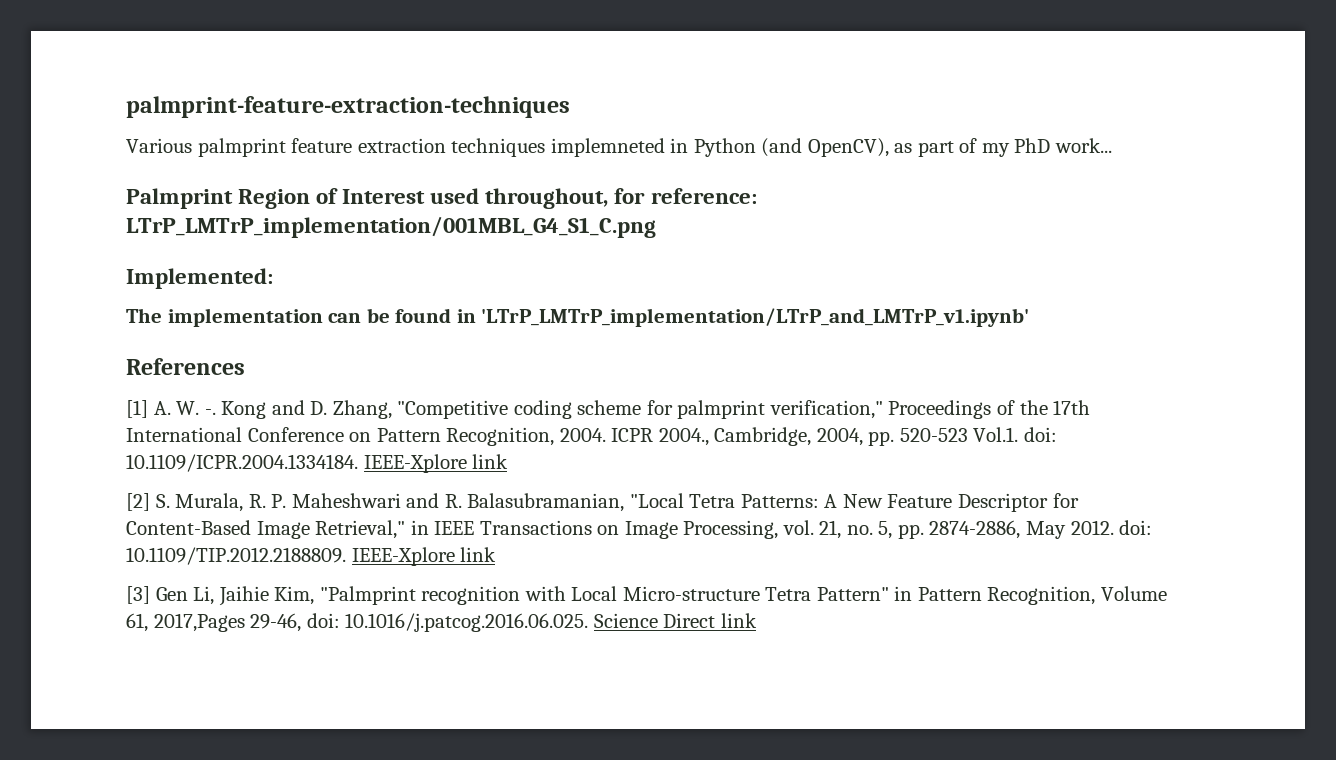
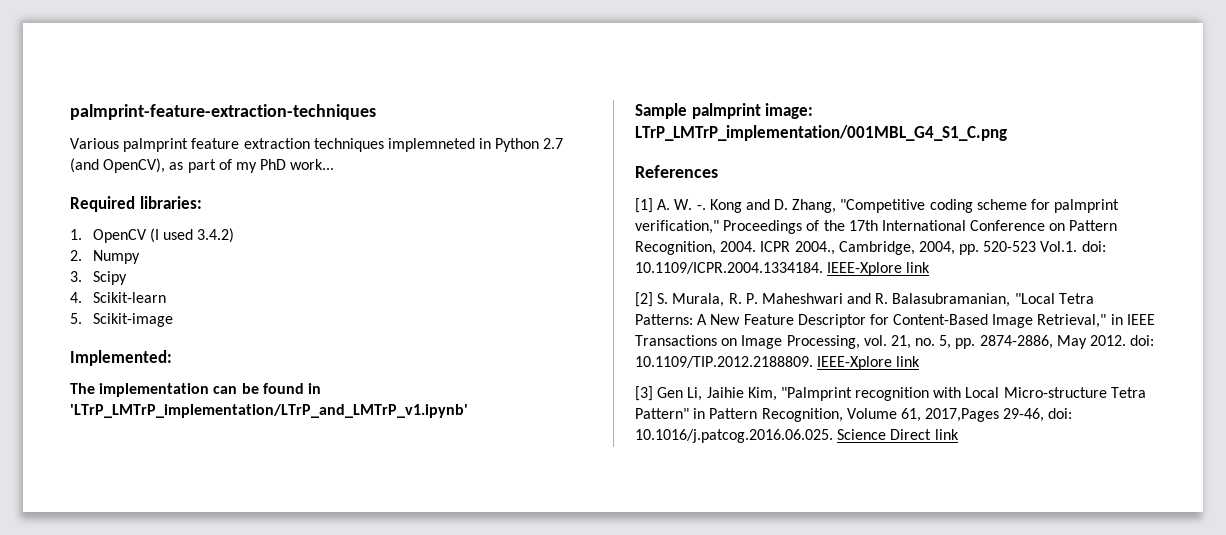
- Various palmprint feature extraction techniques implemneted in Python (and OpenCV), as part of my PhD work...
+ Various palmprint feature extraction techniques implemneted in Python 2.7 (and OpenCV), as part of my PhD work...
- Palmprint Region of Interest used throughout, for reference: LTrP_LMTrP_implementation/001MBL_G4_S1_C.png
+ Required libraries:
+ 1. OpenCV (I used 3.4.2)
+ 2. Numpy
+ 3. Scipy
+ 4. Scikit-learn
+ 5. Scikit-image
+ Sample palmprint image: LTrP_LMTrP_implementation/001MBL_G4_S1_C.png

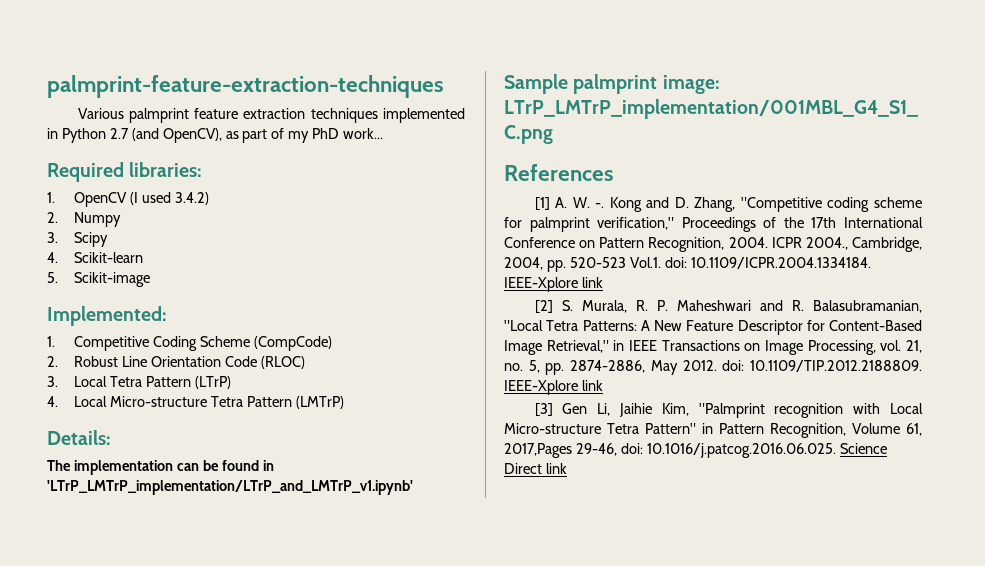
- Various palmprint feature extraction techniques implemneted in Python 2.7 (and OpenCV), as part of my PhD work...
+ Various palmprint feature extraction techniques implemented in Python 2.7 (and OpenCV), as part of my PhD work...
+ 1. Competitive Coding Scheme (CompCode)
+ 2. Robust Line Orientation Code (RLOC)
+ 3. Local Tetra Pattern (LTrP)
+ 4. Local Micro-structure Tetra Pattern (LMTrP)
+ Details:

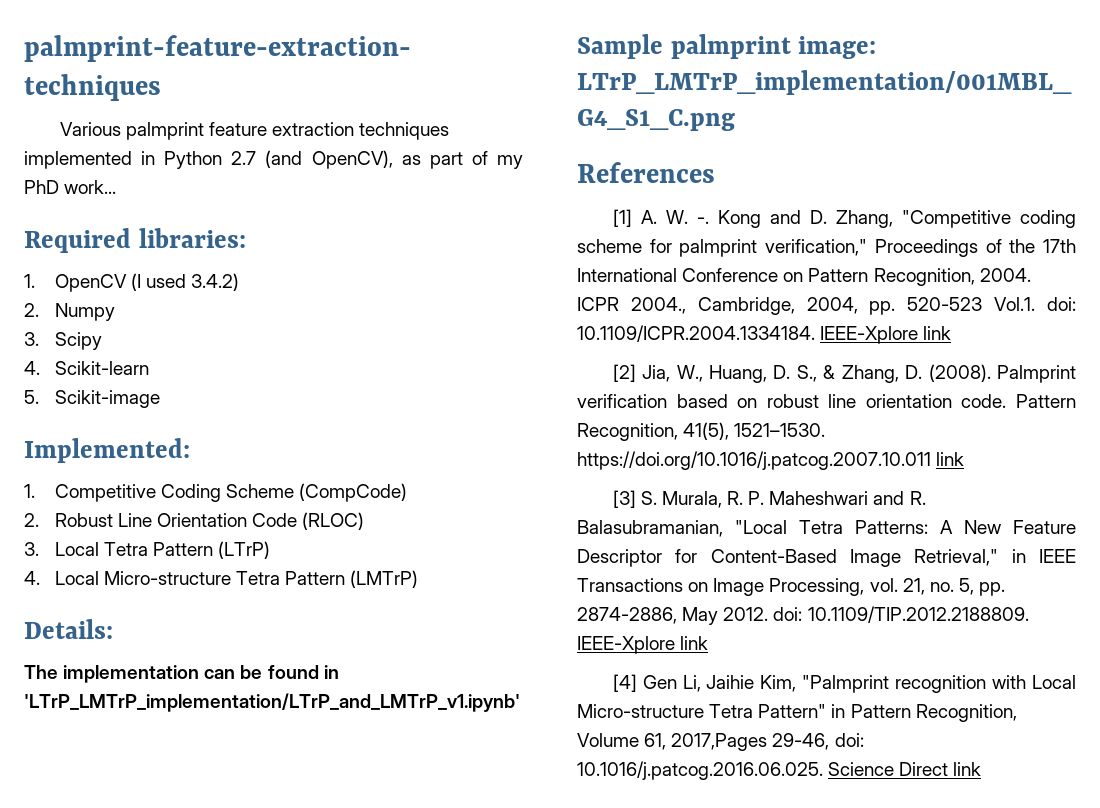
- [2] S. Murala, R. P. Maheshwari and R. Balasubramanian, "Local Tetra Patterns: A New Feature Descriptor for Content-Based Image Retrieval," in IEEE Transactions on Image Processing, vol. 21, no. 5, pp. 2874-2886, May 2012. doi: 10.1109/TIP.2012.2188809. IEEE-Xplore link
+ [2] Jia, W., Huang, D. S., & Zhang, D. (2008). Palmprint verification based on robust line orientation code. Pattern Recognition, 41(5), 1521–1530. https://doi.org/10.1016/j.patcog.2007.10.011 link
+ [3] S. Murala, R. P. Maheshwari and R. Balasubramanian, "Local Tetra Patterns: A New Feature Descriptor for Content-Based Image Retrieval," in IEEE Transactions on Image Processing, vol. 21, no. 5, pp. 2874-2886, May 2012. doi: 10.1109/TIP.2012.2188809. IEEE-Xplore link
- [3] Gen Li, Jaihie Kim, "Palmprint recognition with Local Micro-structure Tetra Pattern" in Pattern Recognition, Volume 61, 2017,Pages 29-46, doi: 10.1016/j.patcog.2016.06.025. Science Direct link
+ [4] Gen Li, Jaihie Kim, "Palmprint recognition with Local Micro-structure Tetra Pattern" in Pattern Recognition, Volume 61, 2017,Pages 29-46, doi: 10.1016/j.patcog.2016.06.025. Science Direct link

